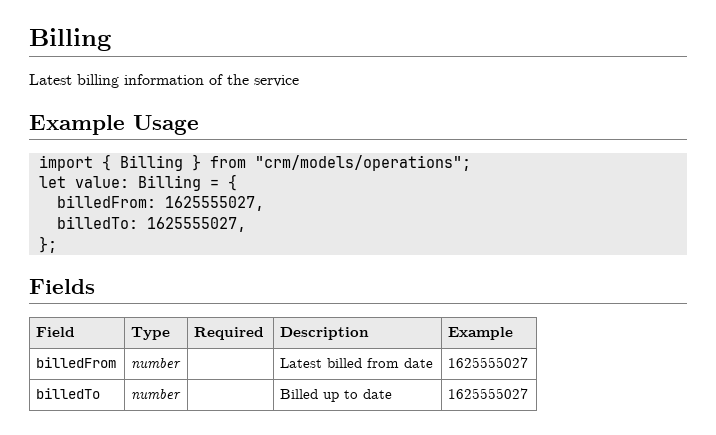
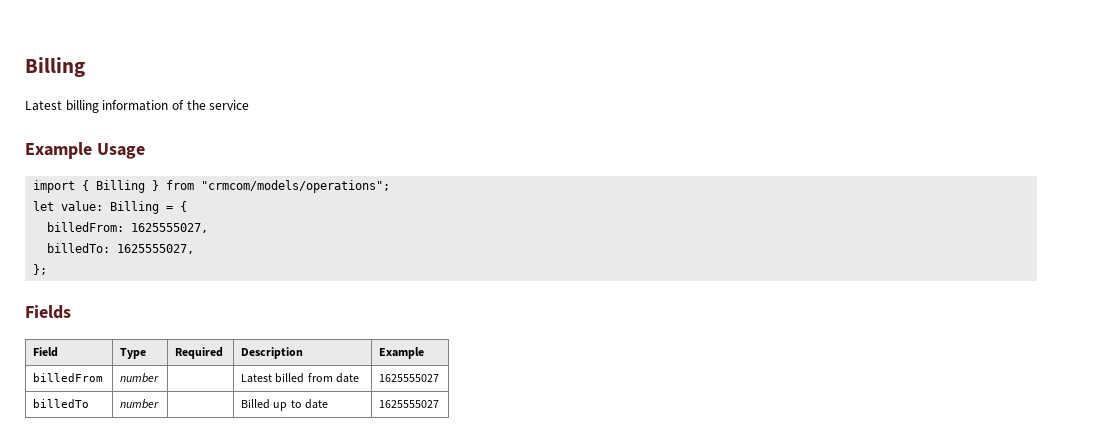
- import { Billing } from "crm/models/operations";
+ import { Billing } from "crmcom/models/operations";

